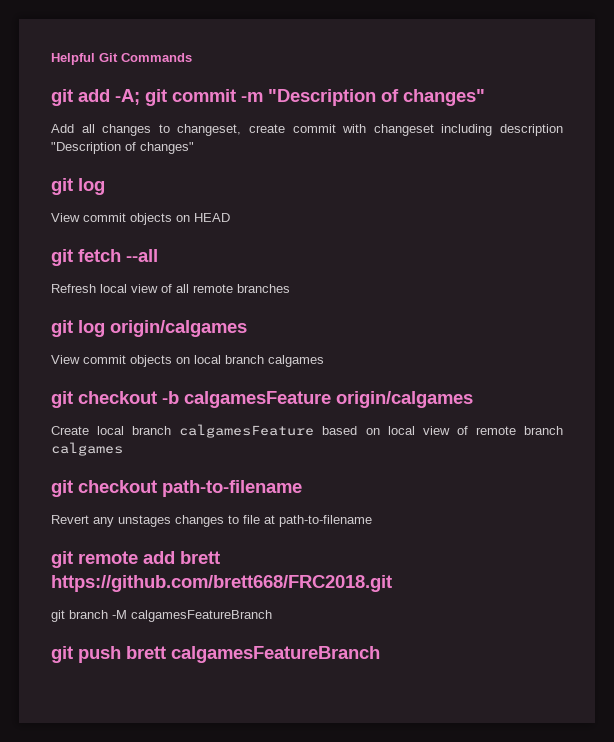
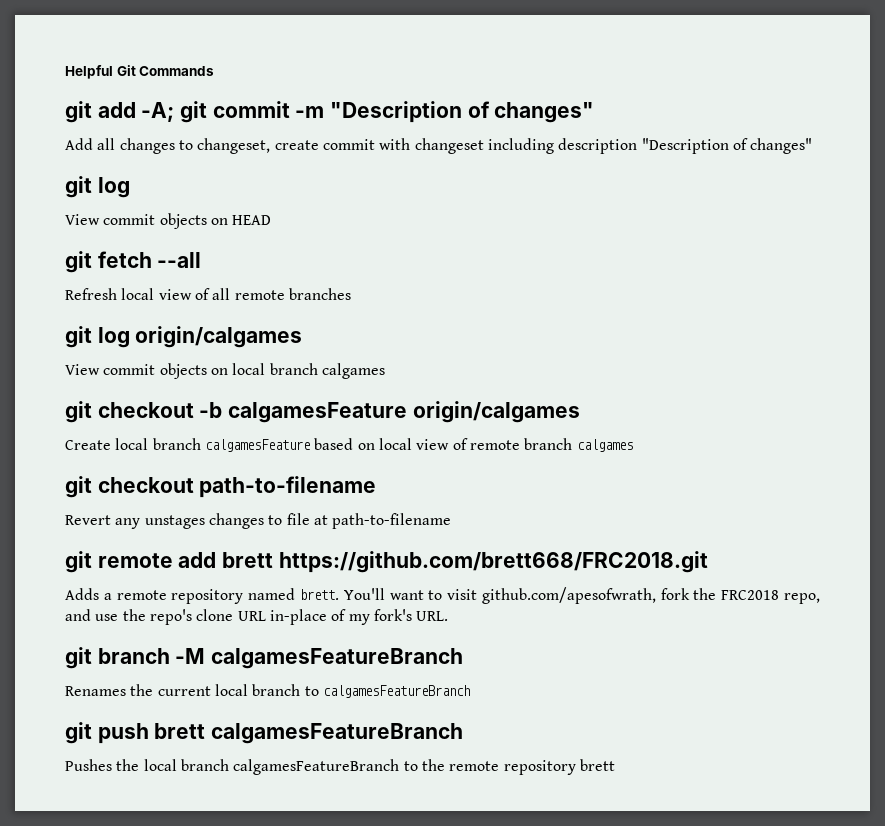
+ Adds a remote repository named brett. You'll want to visit github.com/apesofwrath, fork the FRC2018 repo, and use the repo's clone URL in-place of my fork's URL.
  git branch -M calgamesFeatureBranch
+ Renames the current local branch to calgamesFeatureBranch
  git push brett calgamesFeatureBranch
+ Pushes the local branch calgamesFeatureBranch to the remote repository brett

